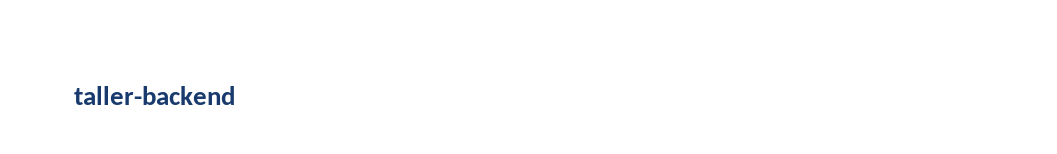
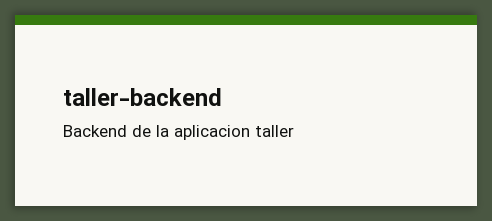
+ Backend de la aplicacion taller

